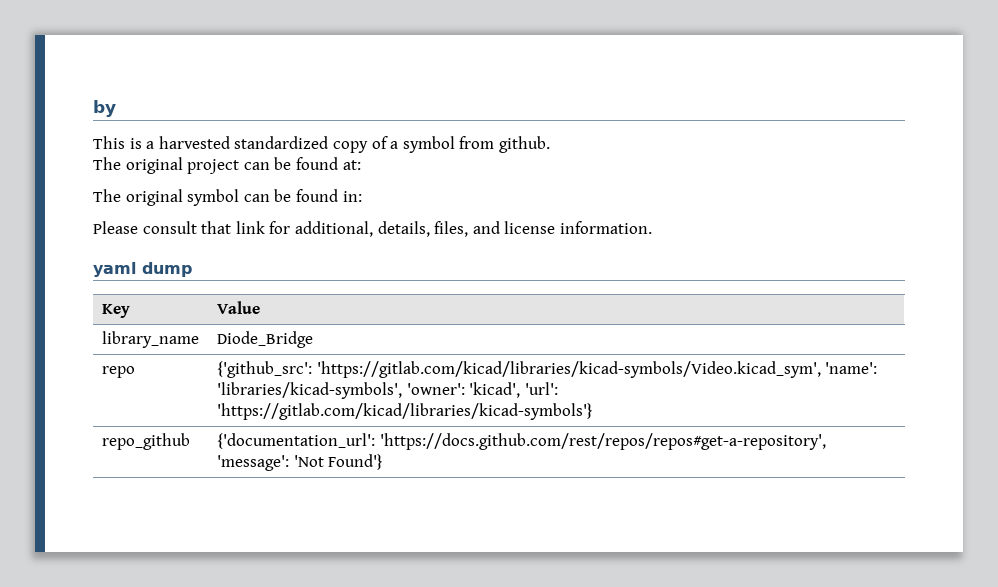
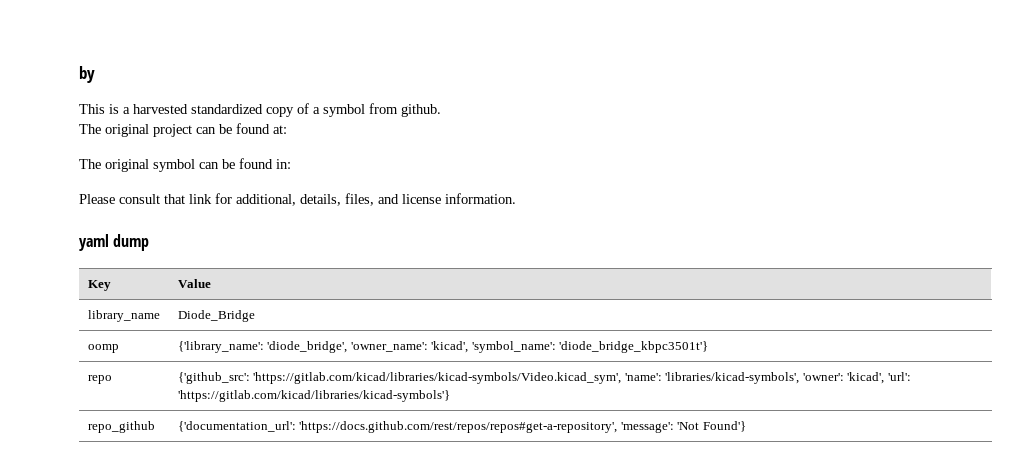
+ oomp | {'library_name': 'diode_bridge', 'owner_name': 'kicad', 'symbol_name': 'diode_bridge_kbpc3501t'}

